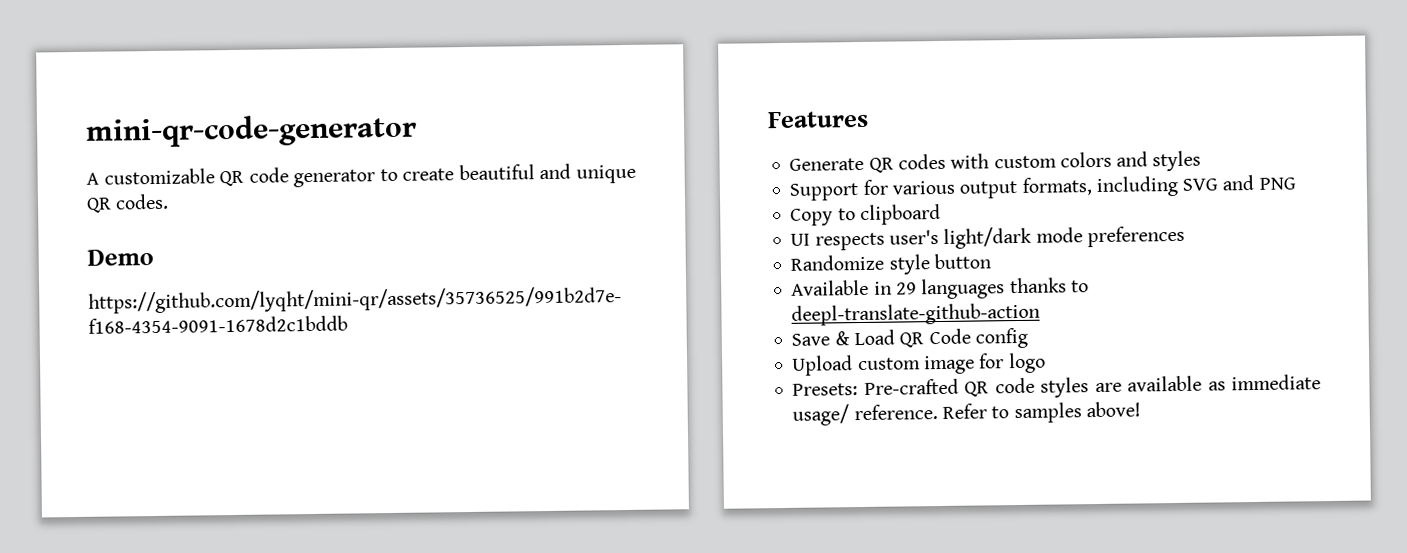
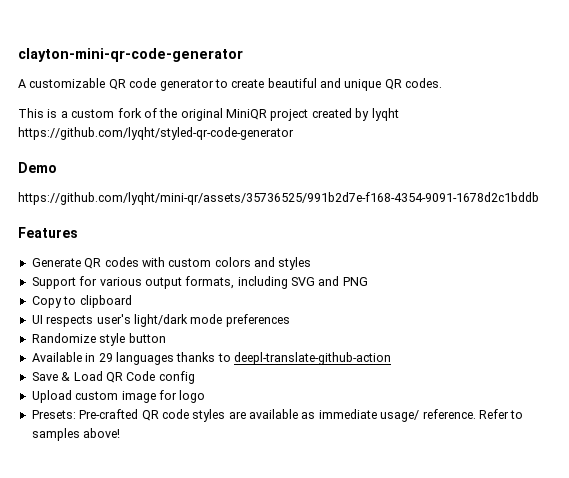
- mini-qr-code-generator
+ clayton-mini-qr-code-generator
+ This is a custom fork of the original MiniQR project created by lyqht https://github.com/lyqht/styled-qr-code-generator

